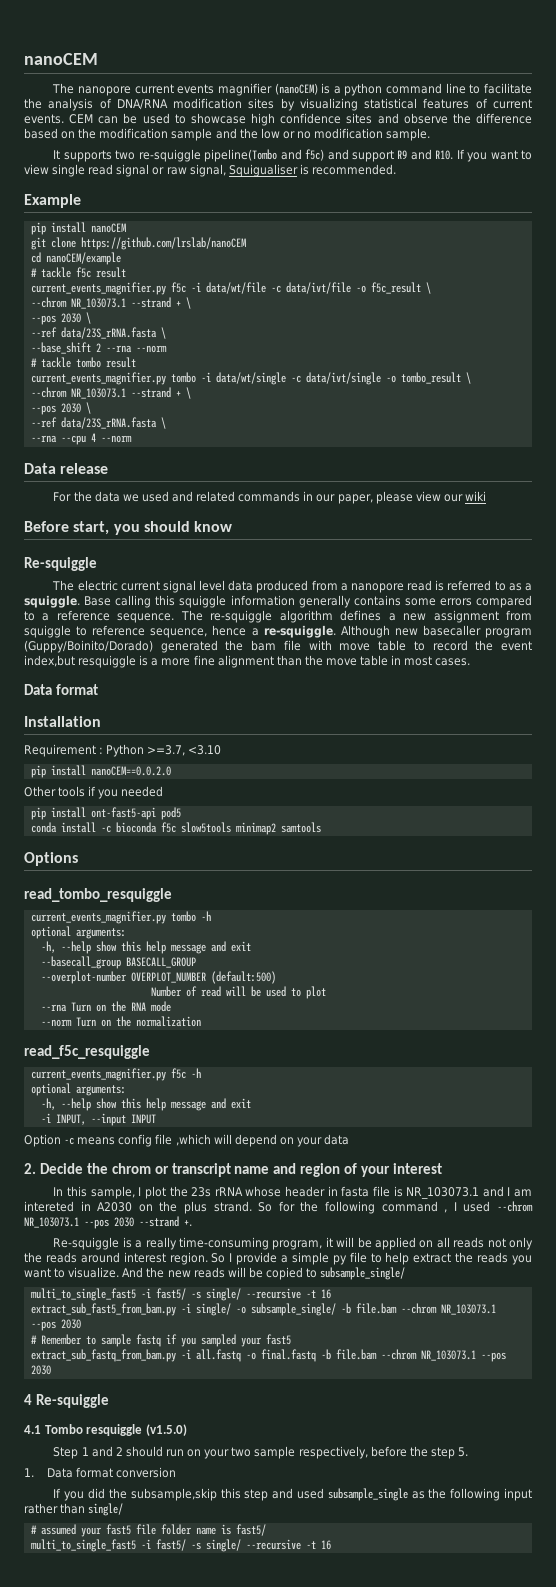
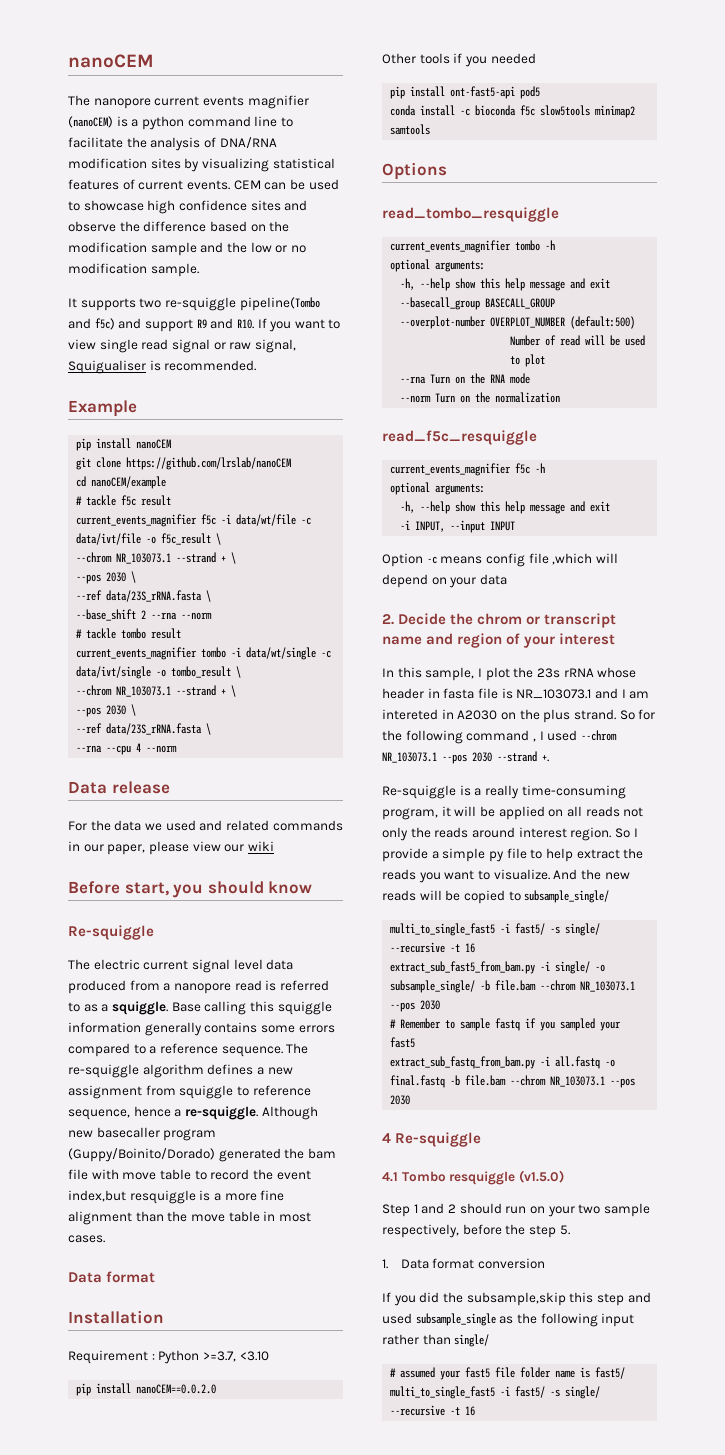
- current_events_magnifier.py f5c -i data/wt/file -c data/ivt/file -o f5c_result \
+ current_events_magnifier f5c -i data/wt/file -c data/ivt/file -o f5c_result \
- current_events_magnifier.py tombo -i data/wt/single -c data/ivt/single -o tombo_result \
+ current_events_magnifier tombo -i data/wt/single -c data/ivt/single -o tombo_result \
- current_events_magnifier.py tombo -h
+ current_events_magnifier tombo -h
- current_events_magnifier.py f5c -h
+ current_events_magnifier f5c -h

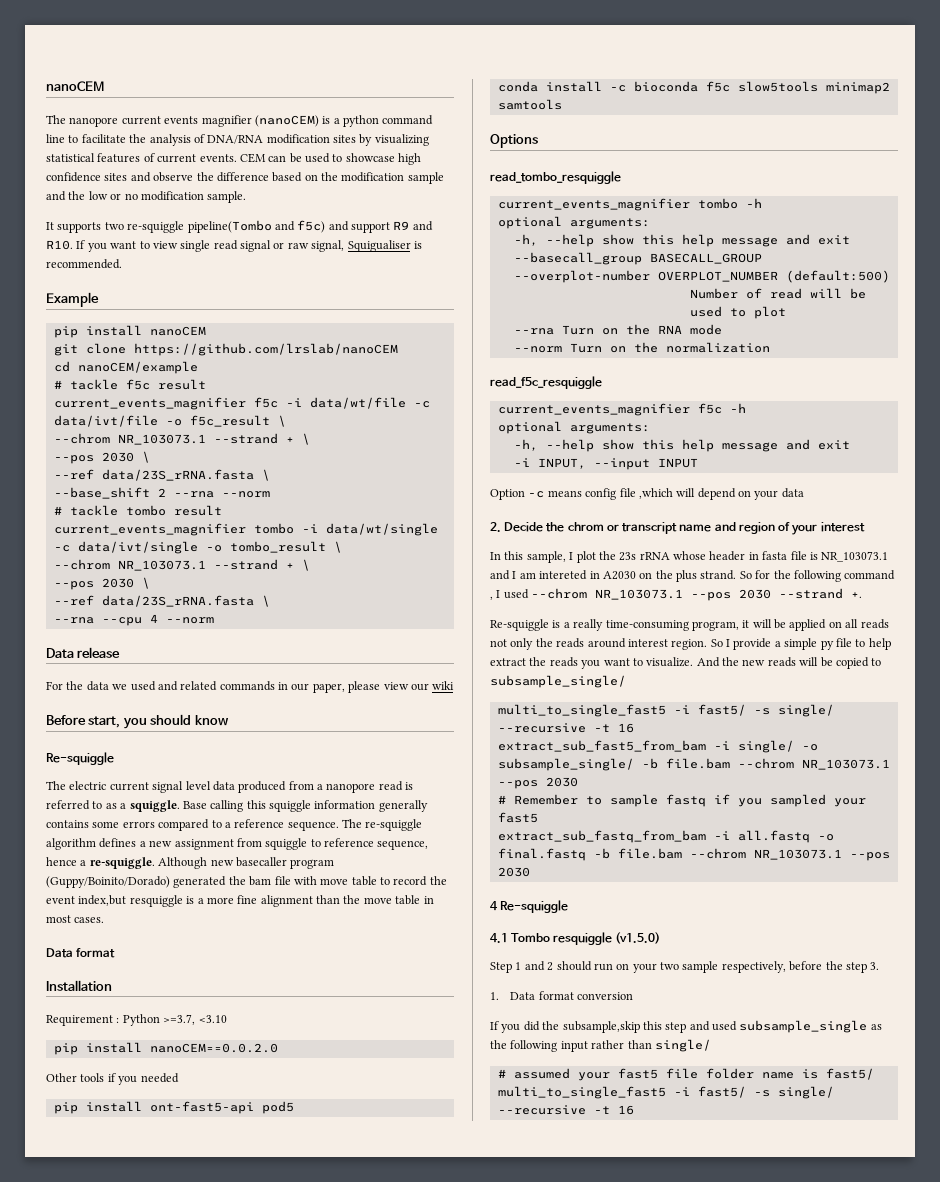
- extract_sub_fast5_from_bam.py -i single/ -o subsample_single/ -b file.bam --chrom NR_103073.1 --pos 2030
+ extract_sub_fast5_from_bam -i single/ -o subsample_single/ -b file.bam --chrom NR_103073.1 --pos 2030
- extract_sub_fastq_from_bam.py -i all.fastq -o final.fastq -b file.bam --chrom NR_103073.1 --pos 2030
+ extract_sub_fastq_from_bam -i all.fastq -o final.fastq -b file.bam --chrom NR_103073.1 --pos 2030
- Step 1 and 2 should run on your two sample respectively, before the step 5.
+ Step 1 and 2 should run on your two sample respectively, before the step 3.

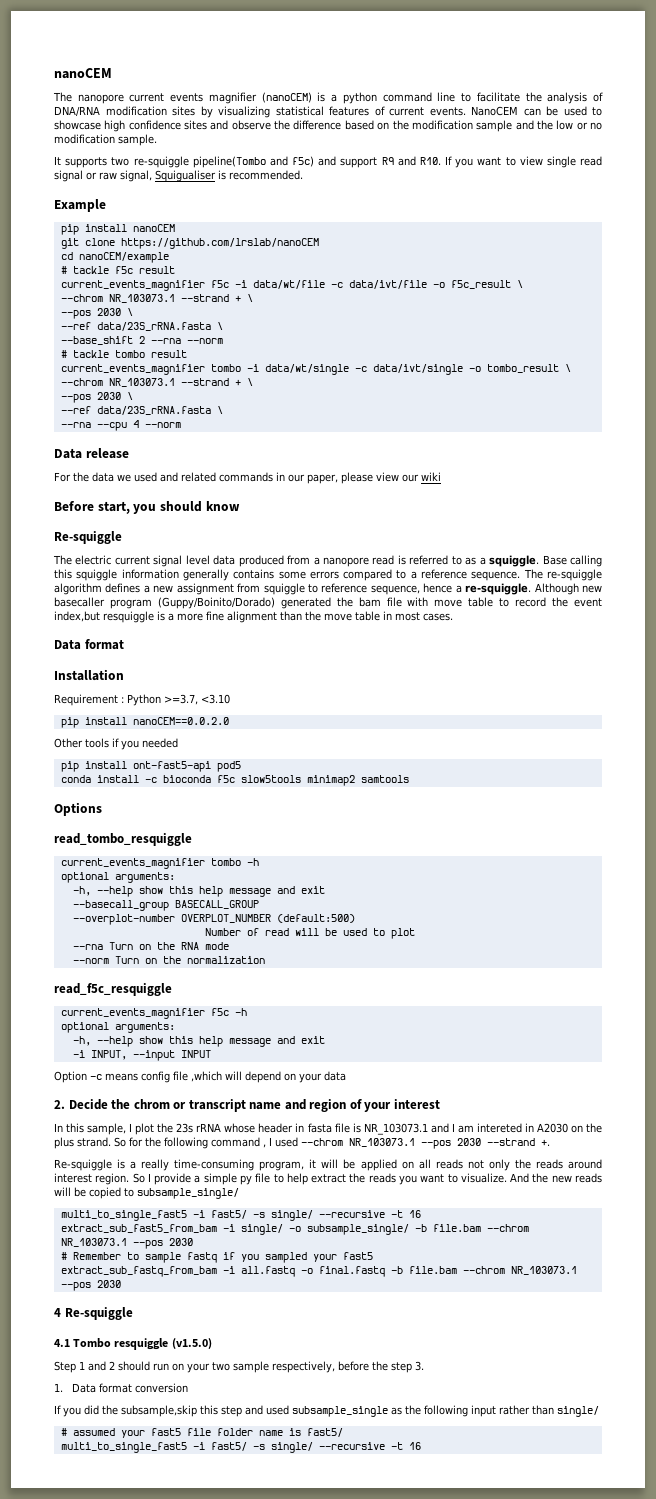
- CEM can be used to showcase high confidence sites and observe the difference based on the modification sample and the low or no modification sample.
+ NanoCEM can be used to showcase high confidence sites and observe the difference based on the modification sample and the low or no modification sample.

